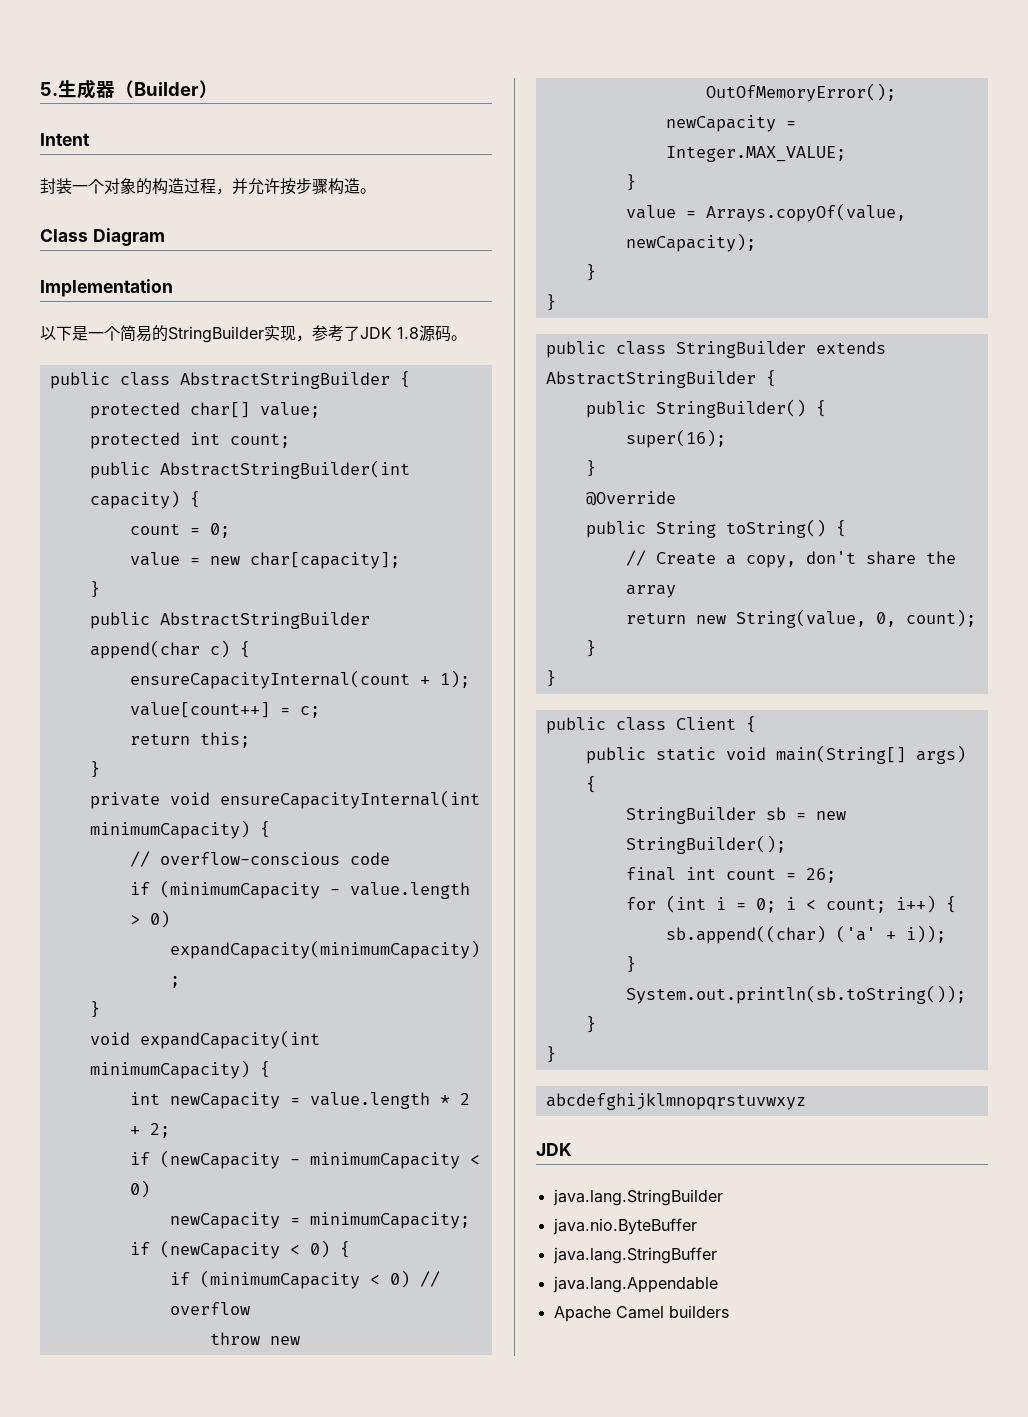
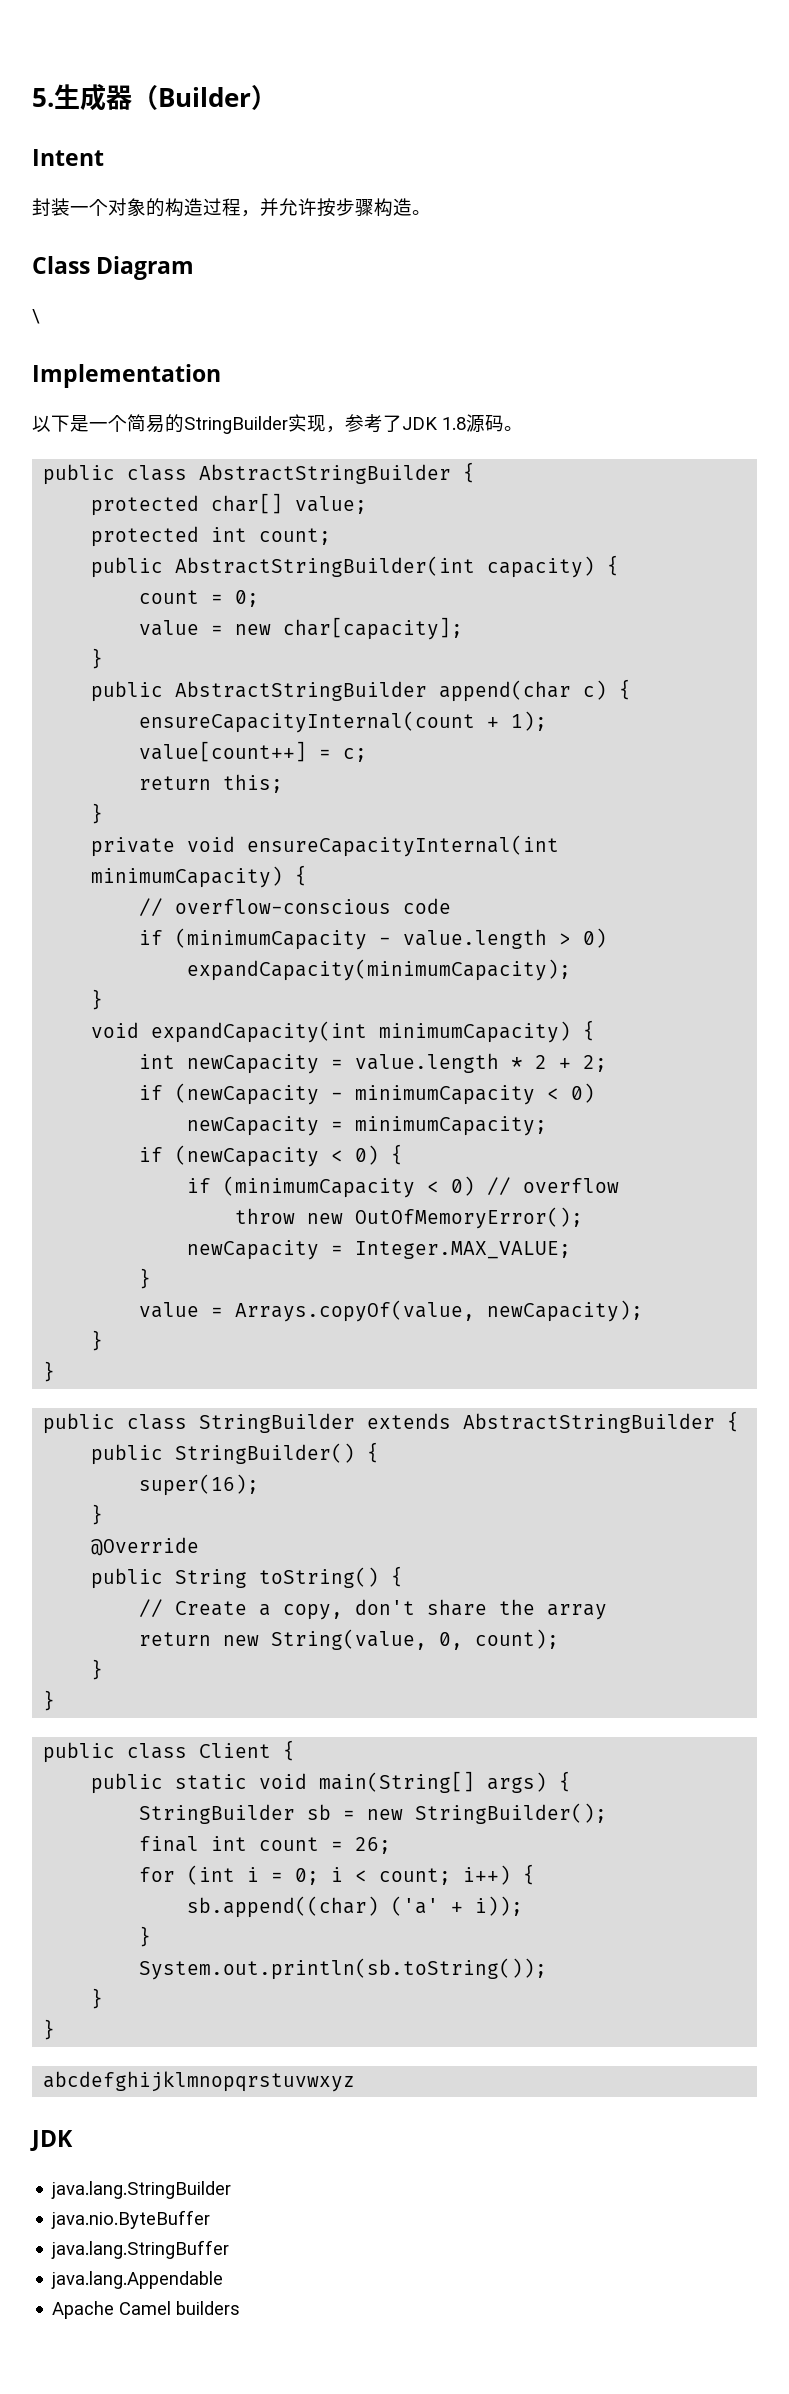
+ \

